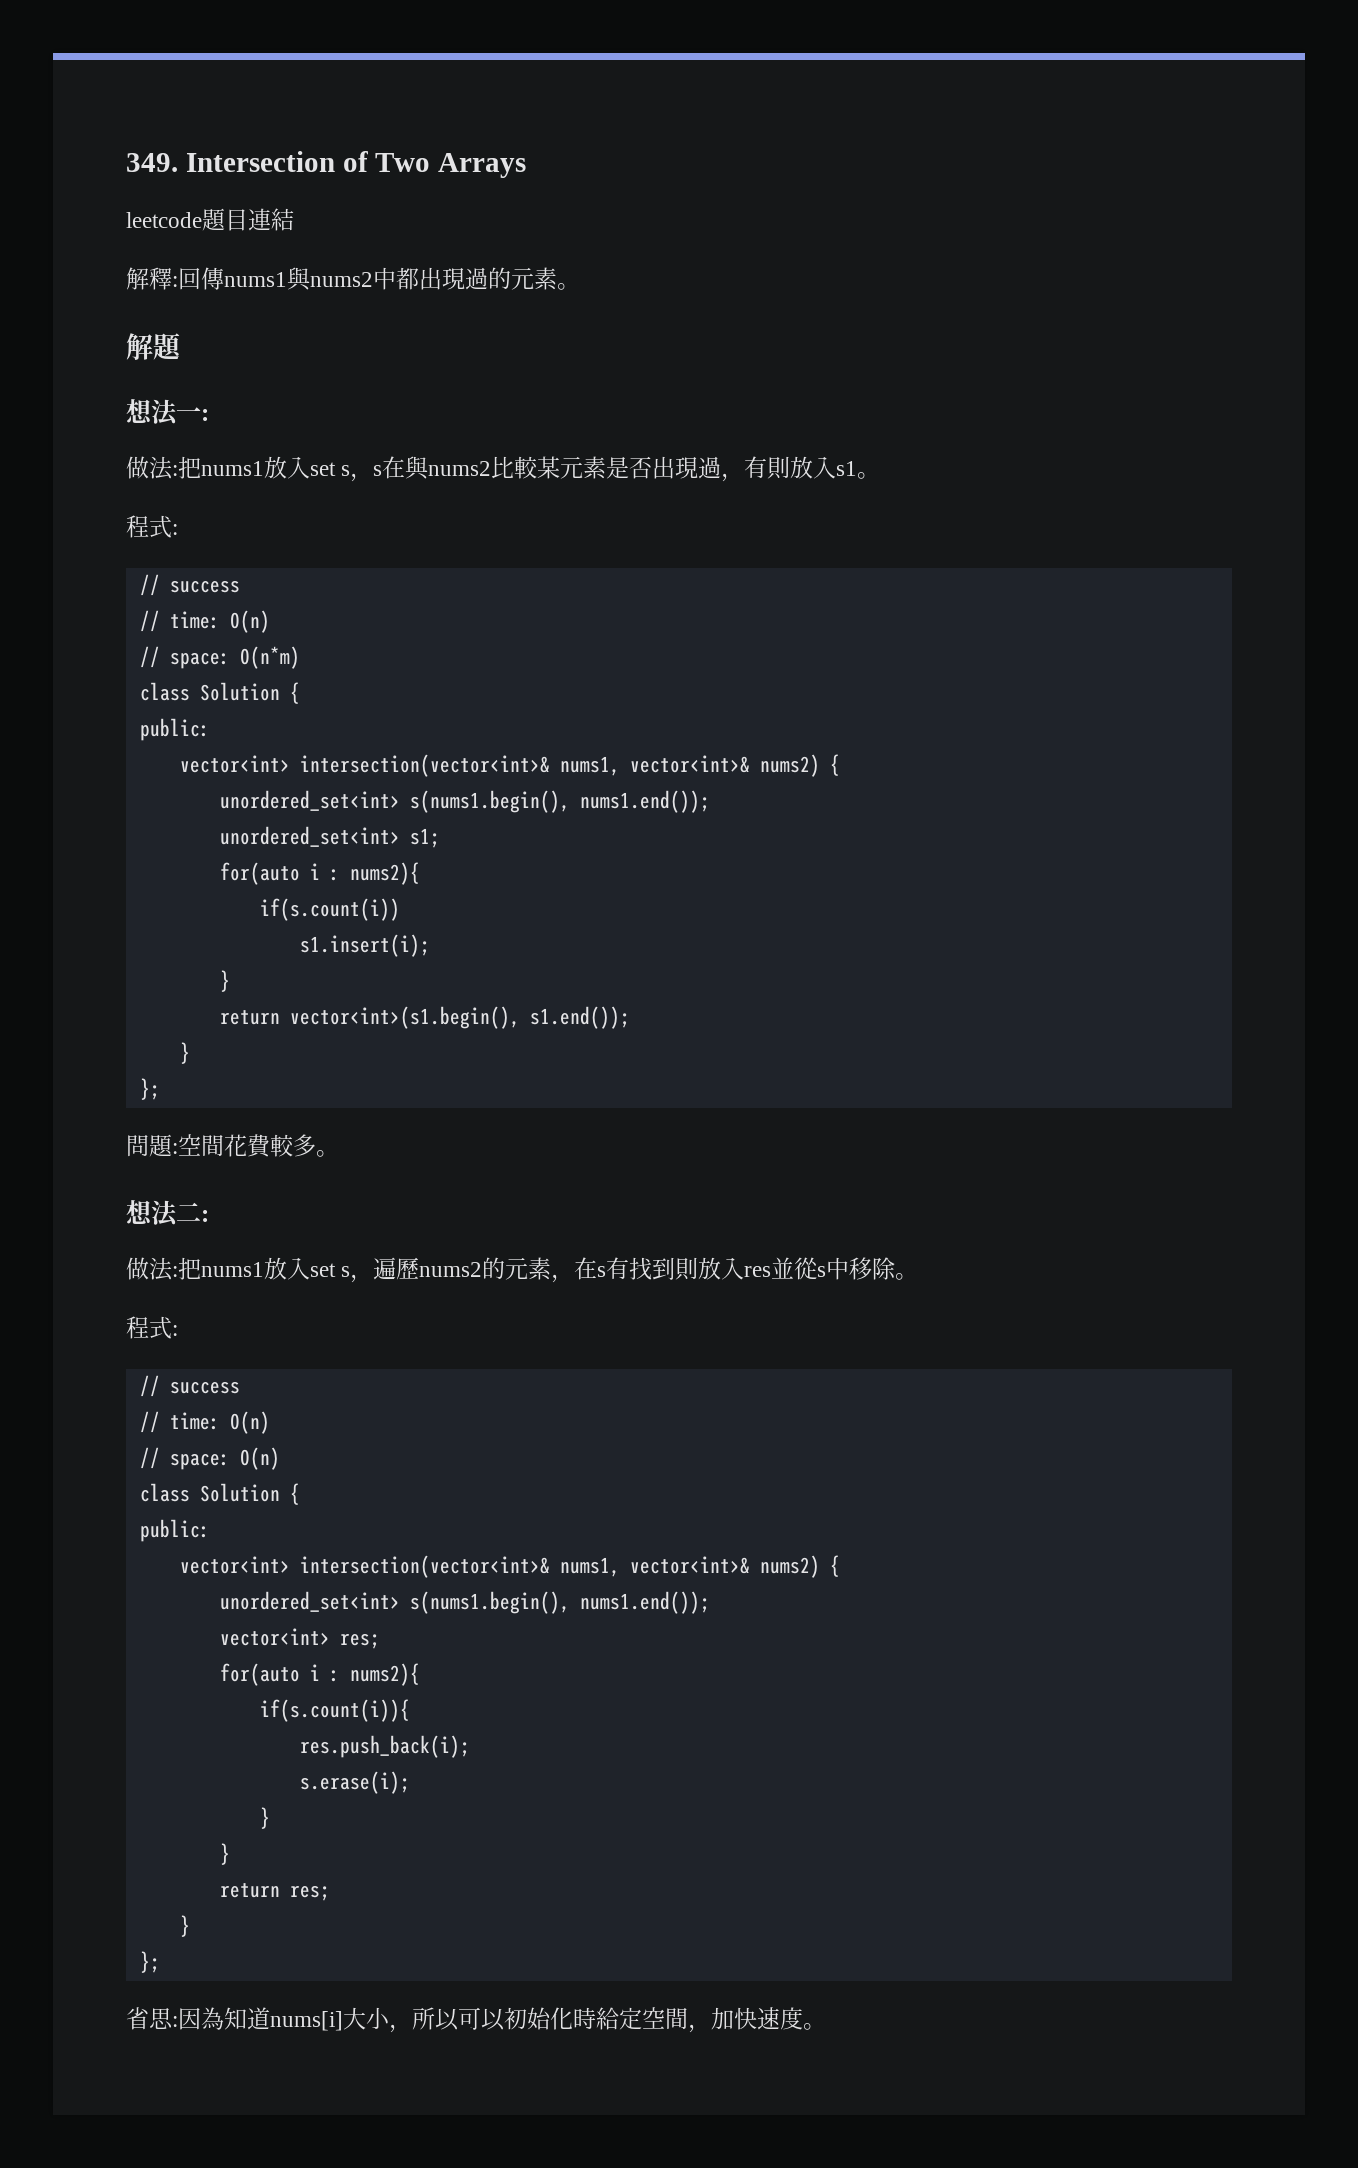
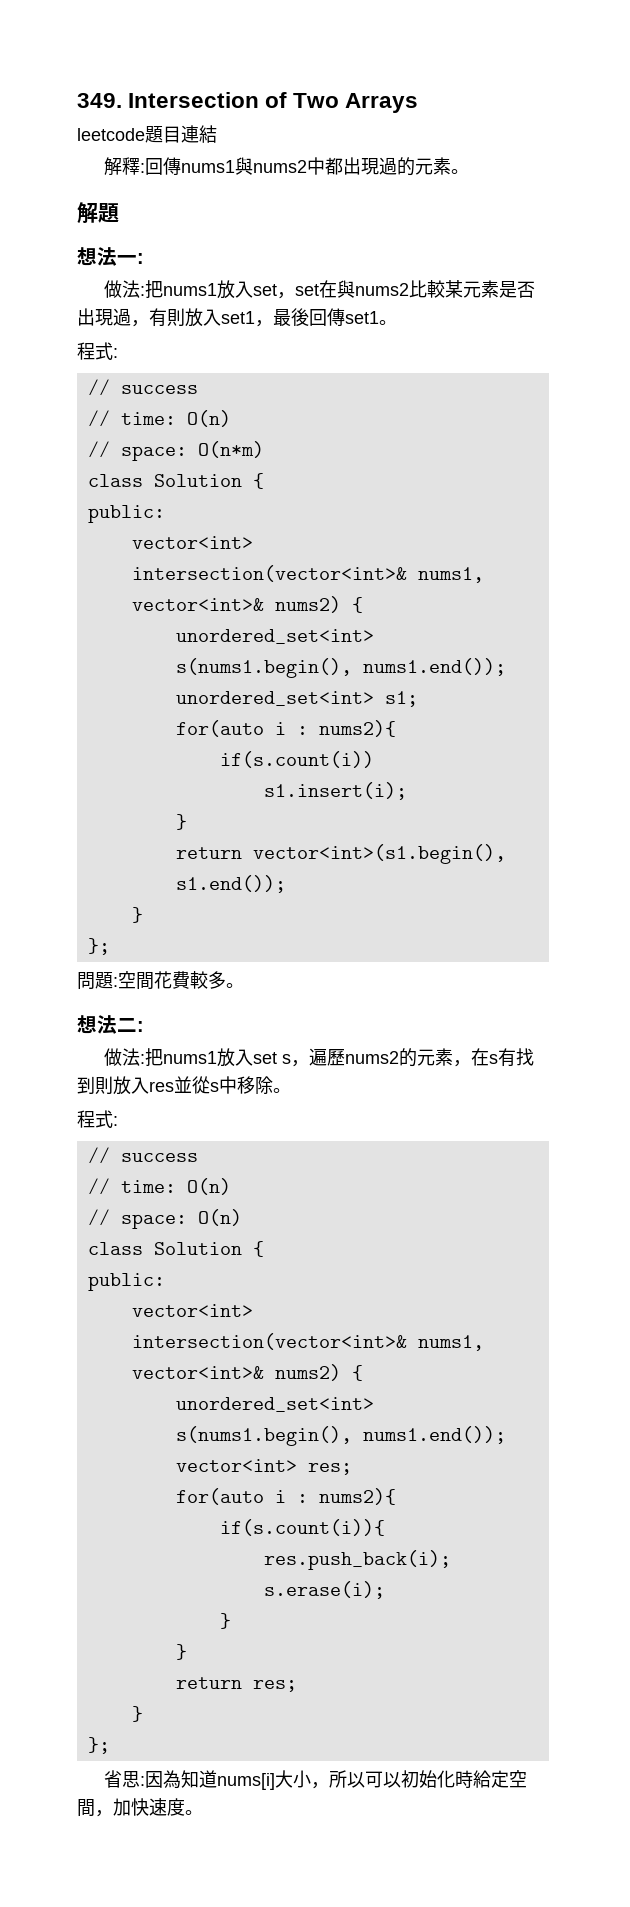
- 做法:把nums1放入set s，s在與nums2比較某元素是否出現過，有則放入s1。
+ 做法:把nums1放入set，set在與nums2比較某元素是否出現過，有則放入set1，最後回傳set1。

